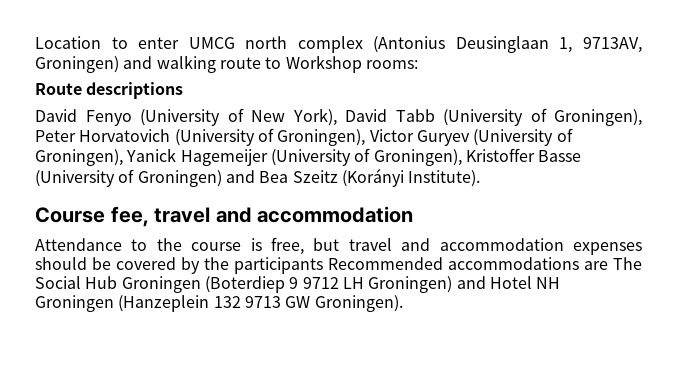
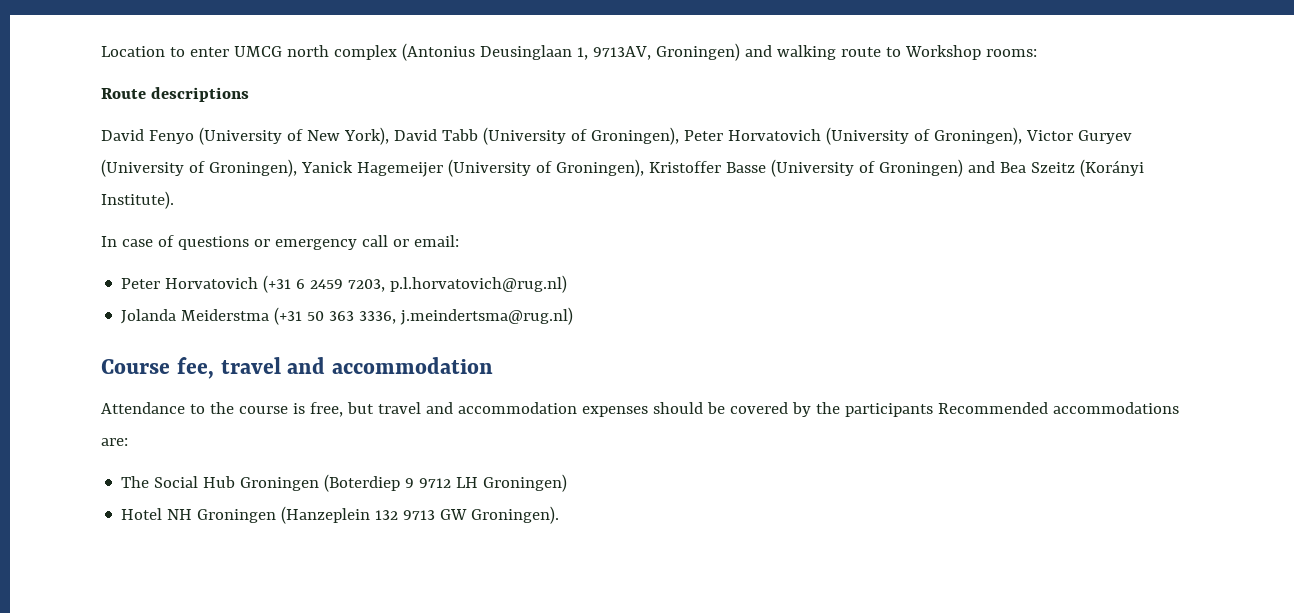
+ In case of questions or emergency call or email:
+ Peter Horvatovich (+31 6 2459 7203, p.l.horvatovich@rug.nl)
+ Jolanda Meiderstma (+31 50 363 3336, j.meindertsma@rug.nl)
- Attendance to the course is free, but travel and accommodation expenses should be covered by the participants Recommended accommodations are The Social Hub Groningen (Boterdiep 9 9712 LH Groningen) and Hotel NH Groningen (Hanzeplein 132 9713 GW Groningen).
+ Attendance to the course is free, but travel and accommodation expenses should be covered by the participants Recommended accommodations are:
+ The Social Hub Groningen (Boterdiep 9 9712 LH Groningen)
+ Hotel NH Groningen (Hanzeplein 132 9713 GW Groningen).

